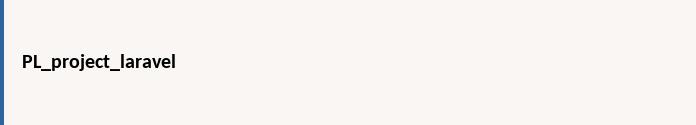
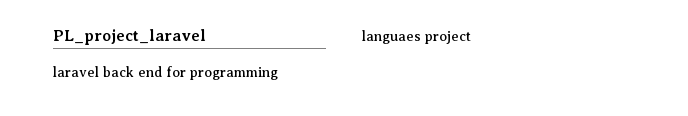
+ laravel back end for programming languaes project

